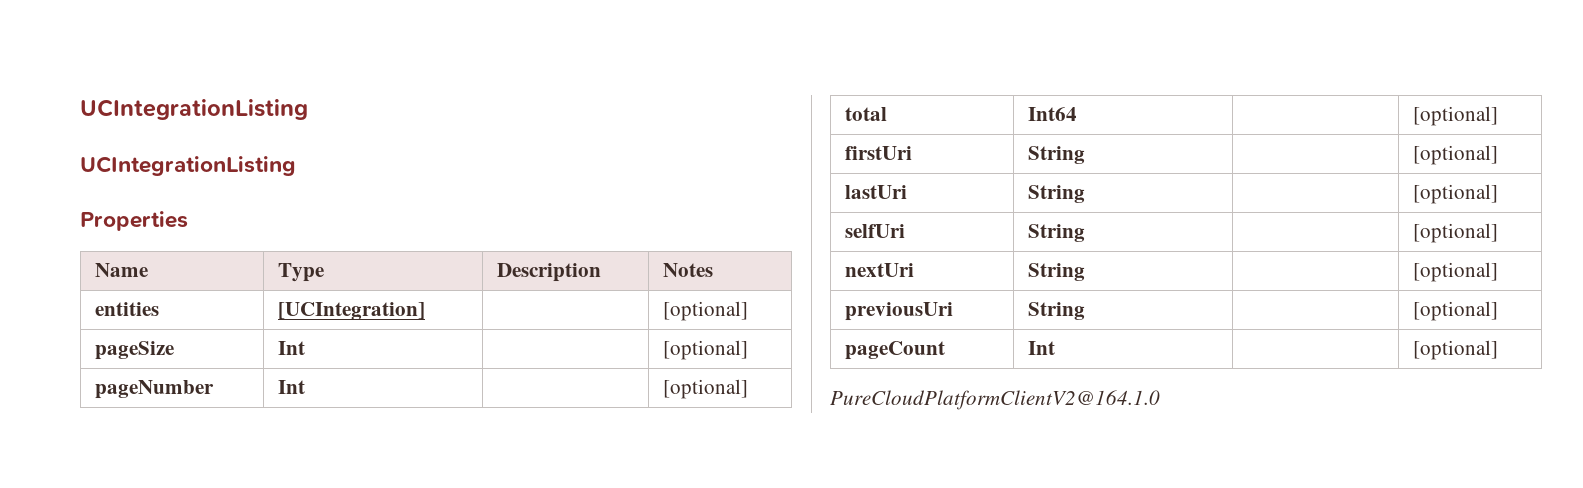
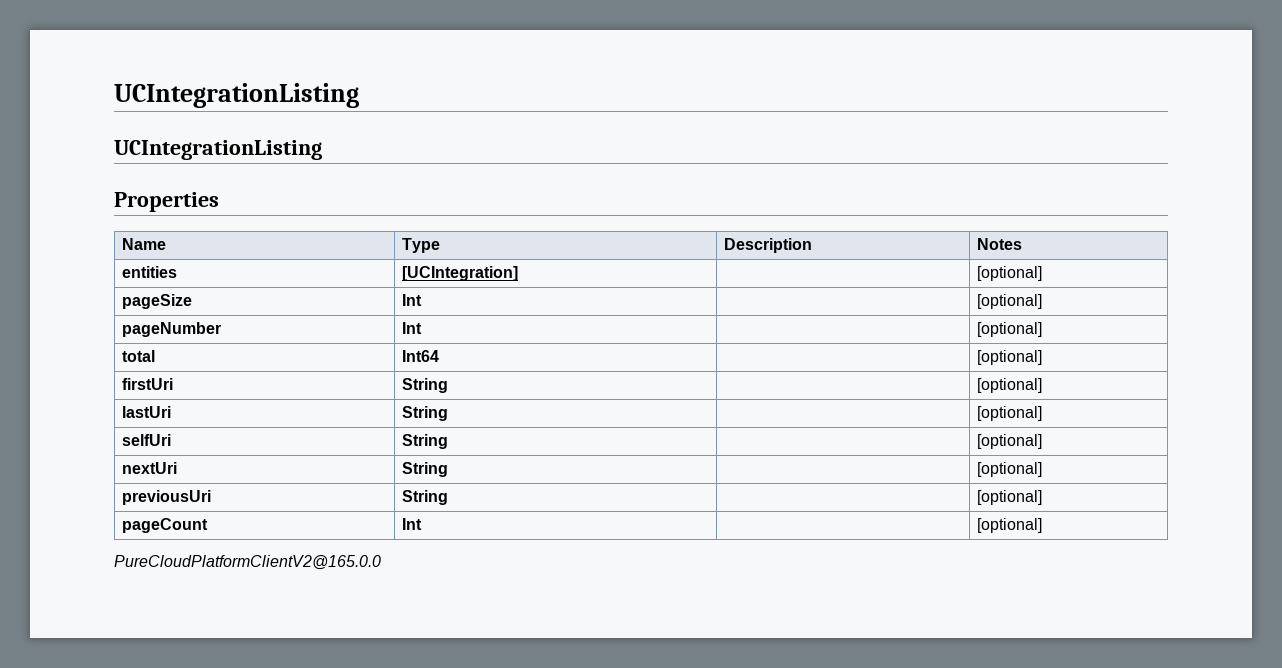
- PureCloudPlatformClientV2@164.1.0
+ PureCloudPlatformClientV2@165.0.0

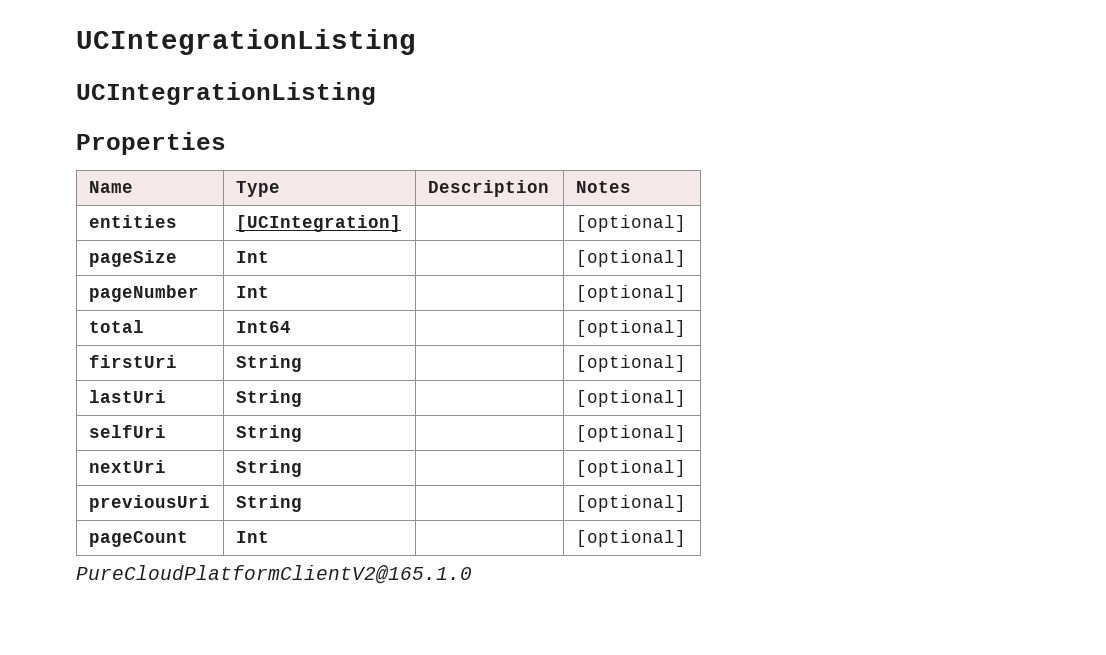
- PureCloudPlatformClientV2@165.0.0
+ PureCloudPlatformClientV2@165.1.0

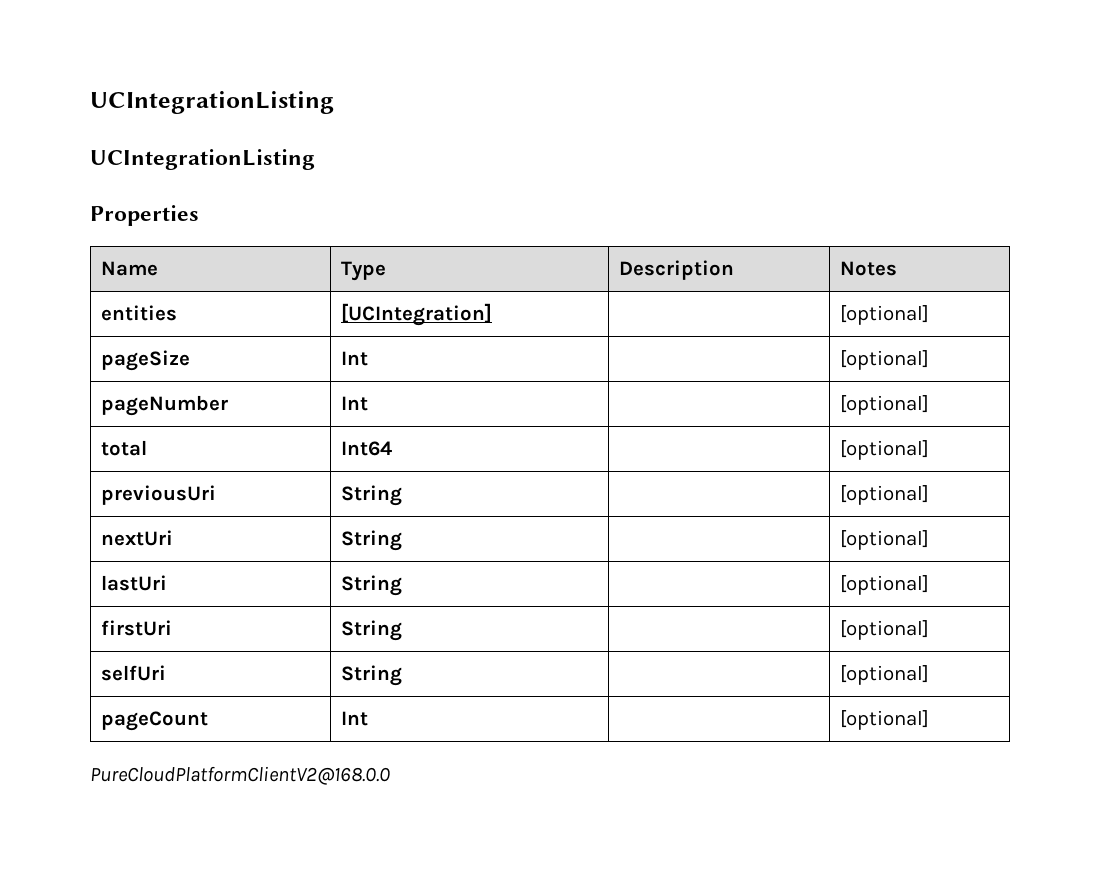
- firstUri | String | | [optional]
+ previousUri | String | | [optional]
+ nextUri | String | | [optional]
+ firstUri | String | | [optional]
  selfUri | String | | [optional]
- nextUri | String | | [optional]
- previousUri | String | | [optional]
- PureCloudPlatformClientV2@165.1.0
+ PureCloudPlatformClientV2@168.0.0

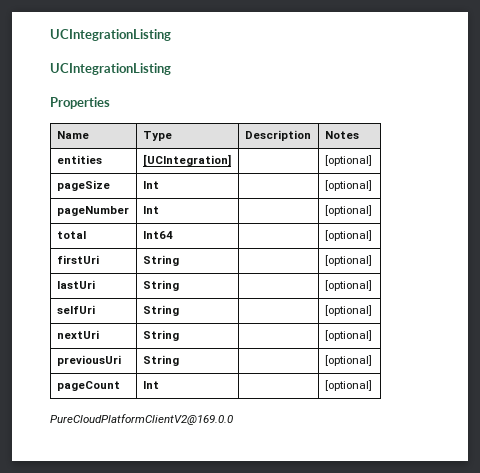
- previousUri | String | | [optional]
+ firstUri | String | | [optional]
+ lastUri | String | | [optional]
+ selfUri | String | | [optional]
- lastUri | String | | [optional]
- firstUri | String | | [optional]
- selfUri | String | | [optional]
+ previousUri | String | | [optional]
- PureCloudPlatformClientV2@168.0.0
+ PureCloudPlatformClientV2@169.0.0

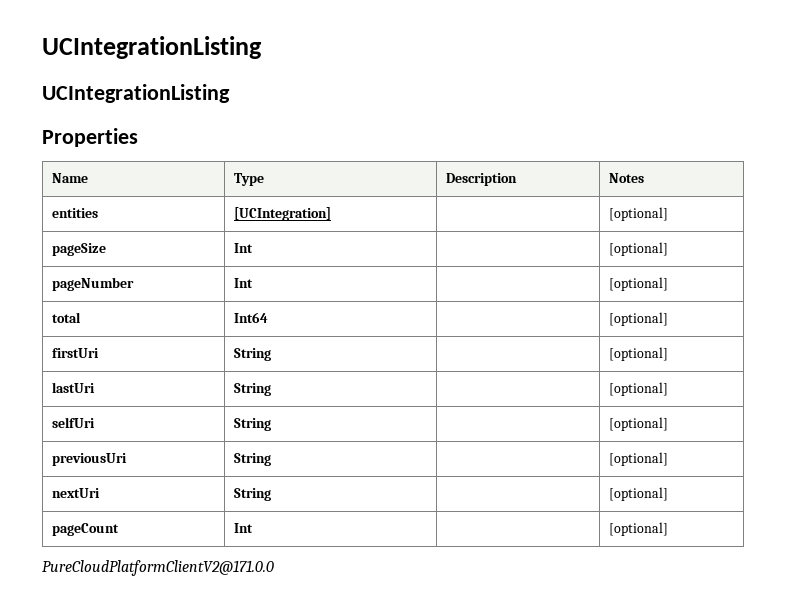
+ previousUri | String | | [optional]
  nextUri | String | | [optional]
- previousUri | String | | [optional]
- PureCloudPlatformClientV2@169.0.0
+ PureCloudPlatformClientV2@171.0.0

